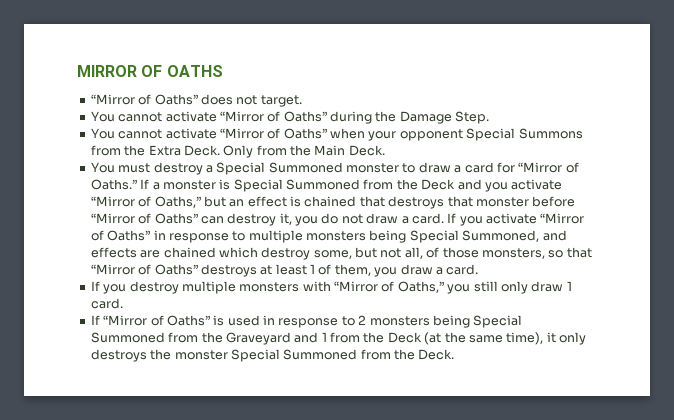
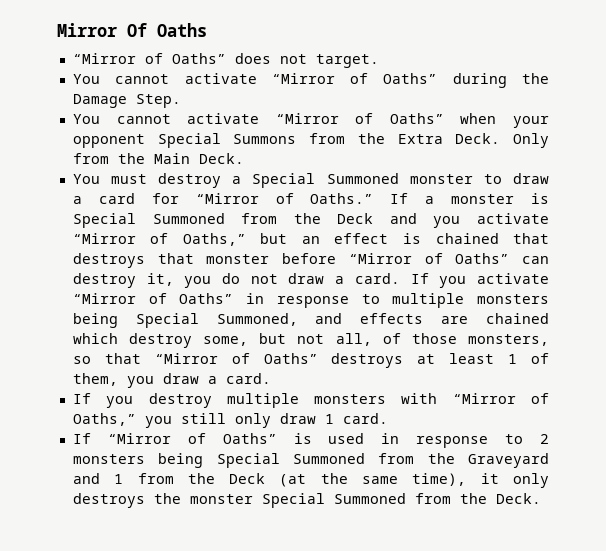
- MIRROR OF OATHS
+ Mirror Of Oaths

